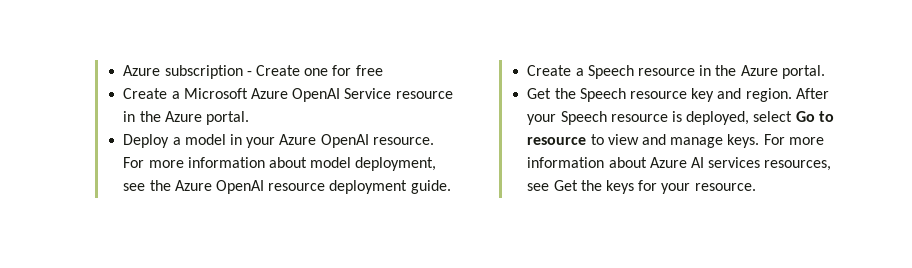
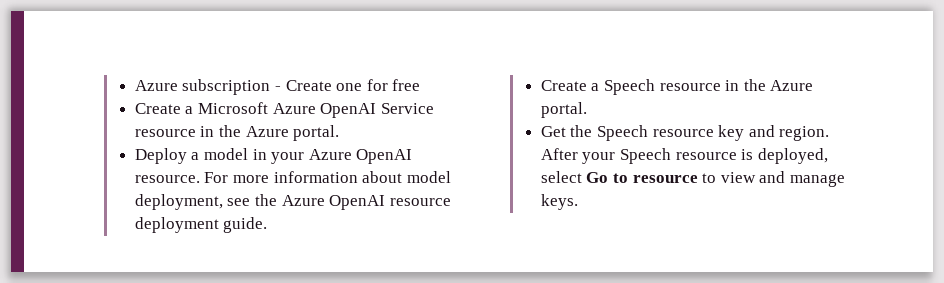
- For more information about Azure AI services resources, see Get the keys for your resource.

